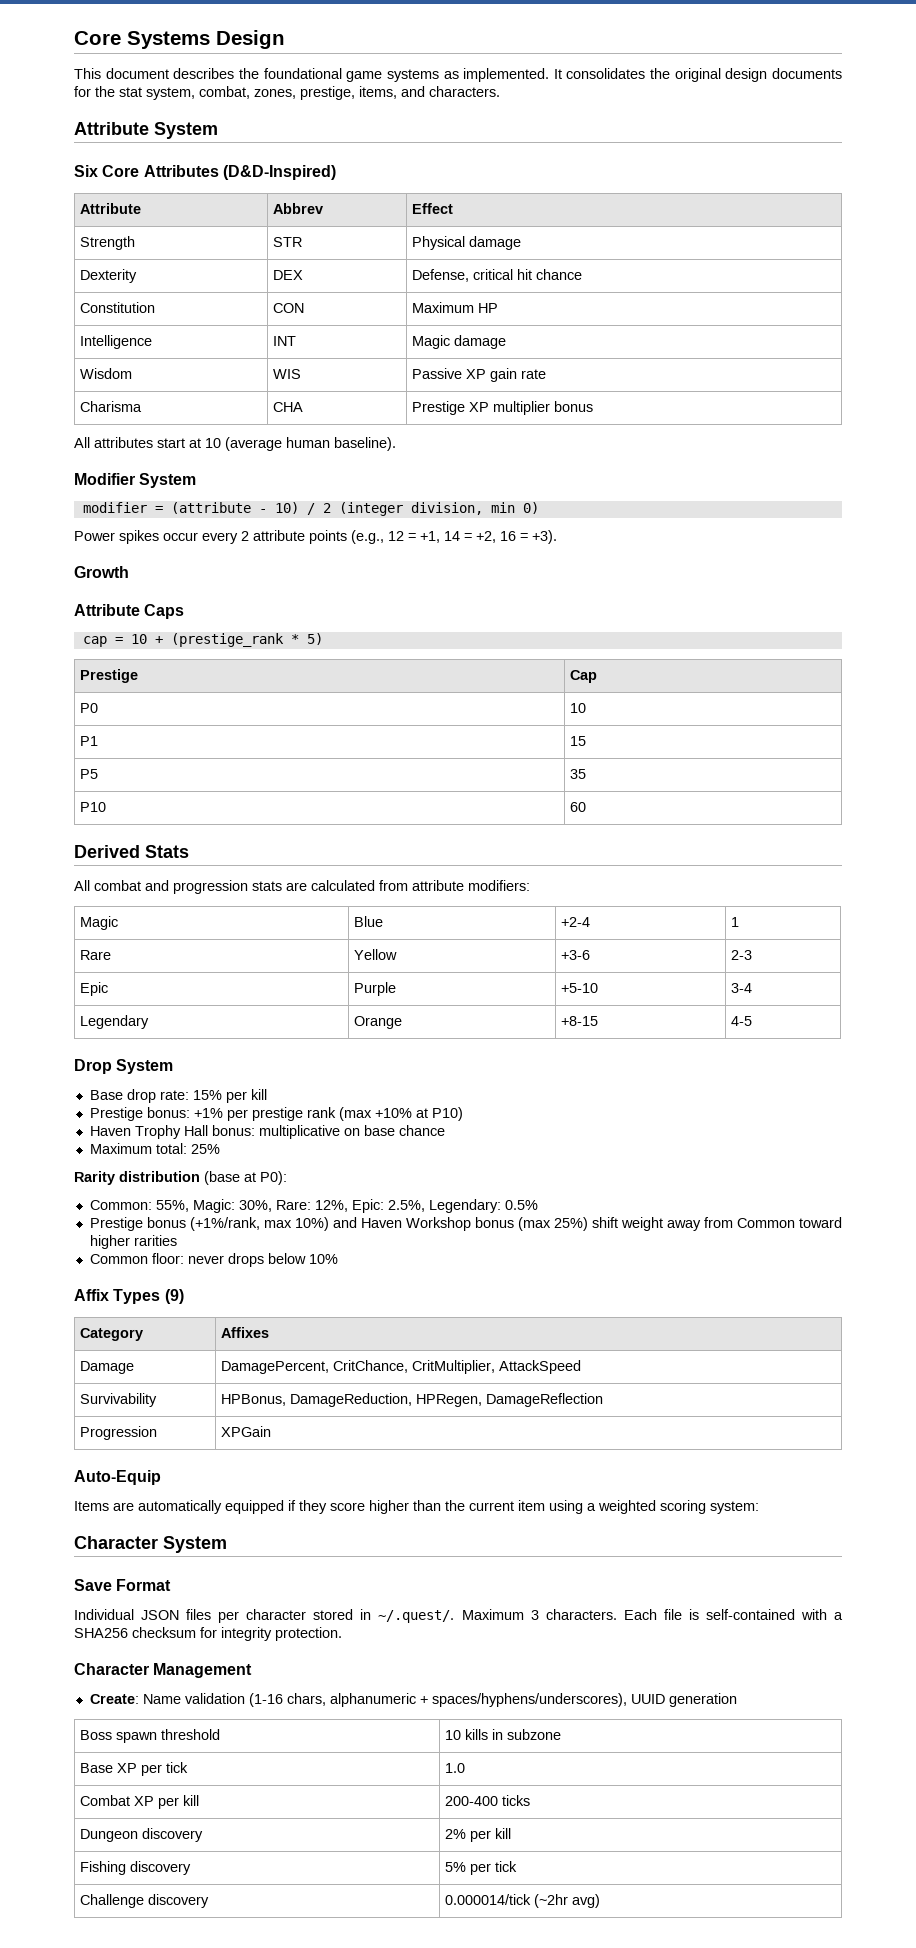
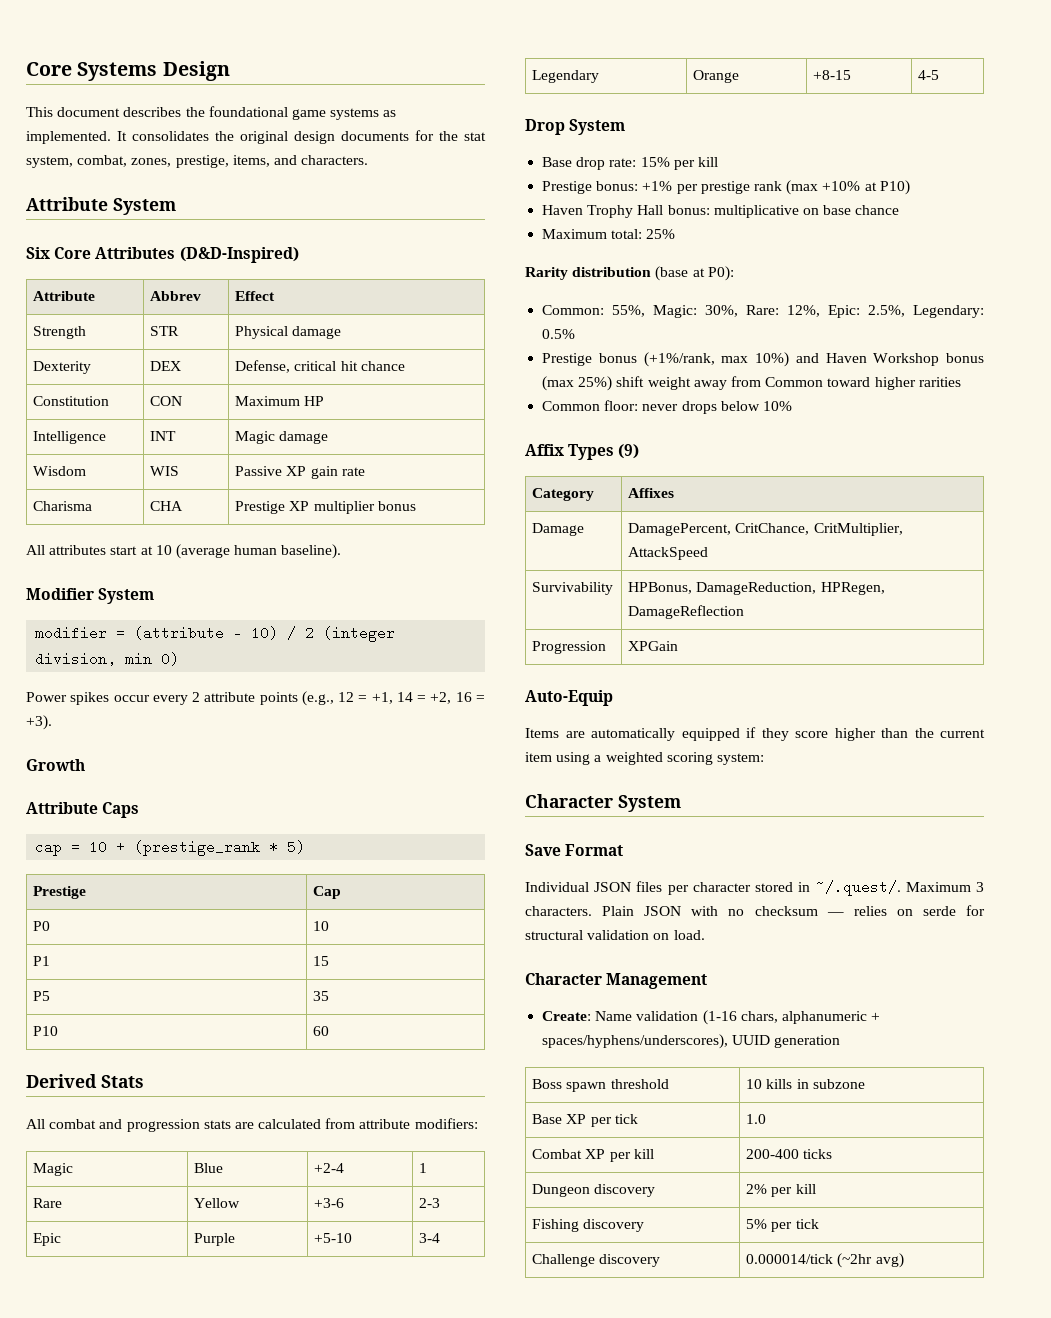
- Each file is self-contained with a SHA256 checksum for integrity protection.
+ Plain JSON with no checksum — relies on serde for structural validation on load.

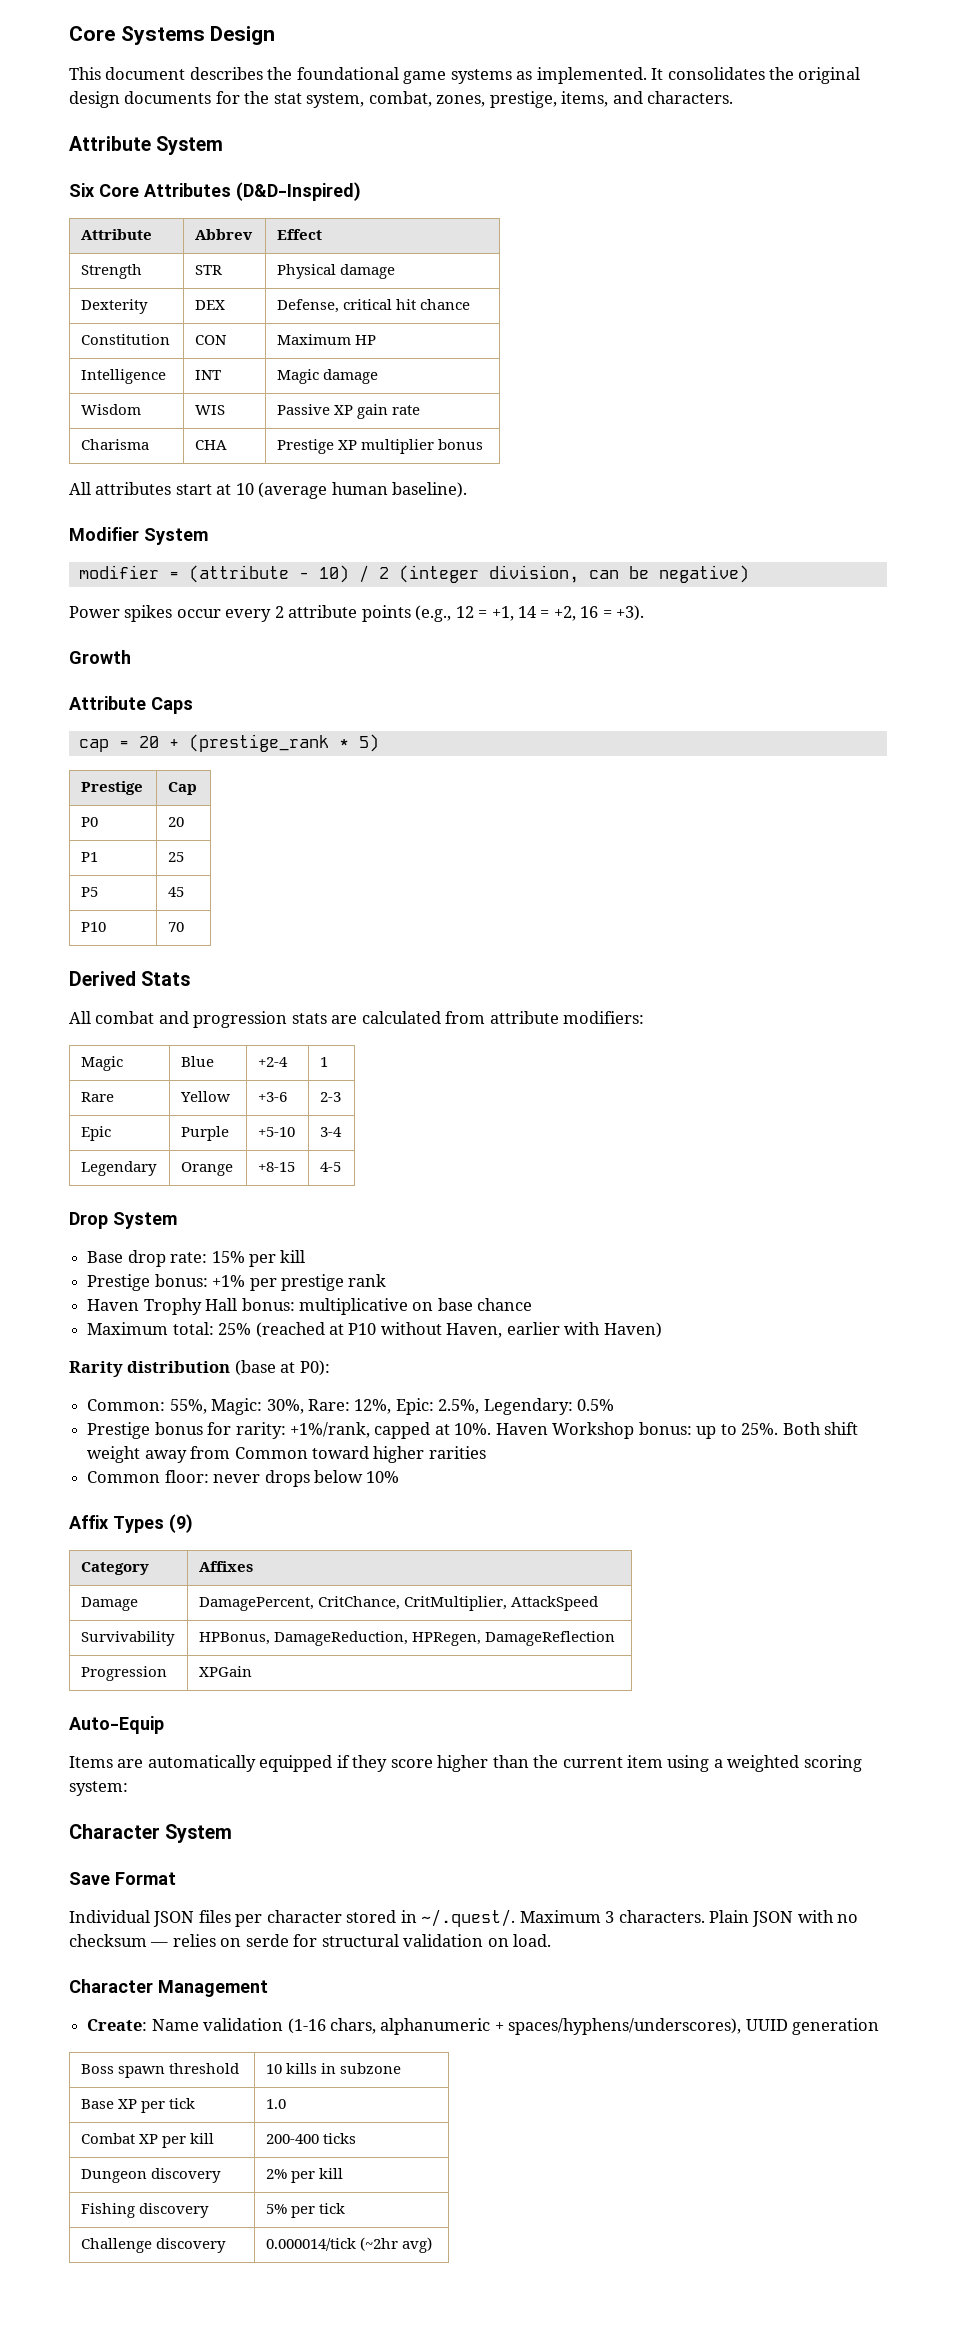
- modifier = (attribute - 10) / 2 (integer division, min 0)
+ modifier = (attribute - 10) / 2 (integer division, can be negative)
- cap = 10 + (prestige_rank * 5)
+ cap = 20 + (prestige_rank * 5)
- P0 | 10
+ P0 | 20
- P1 | 15
+ P1 | 25
- P5 | 35
+ P5 | 45
- P10 | 60
+ P10 | 70
- Prestige bonus: +1% per prestige rank (max +10% at P10)
+ Prestige bonus: +1% per prestige rank
- Maximum total: 25%
+ Maximum total: 25% (reached at P10 without Haven, earlier with Haven)
- Prestige bonus (+1%/rank, max 10%) and Haven Workshop bonus (max 25%) shift weight away from Common toward higher rarities
+ Prestige bonus for rarity: +1%/rank, capped at 10%. Haven Workshop bonus: up to 25%. Both shift weight away from Common toward higher rarities

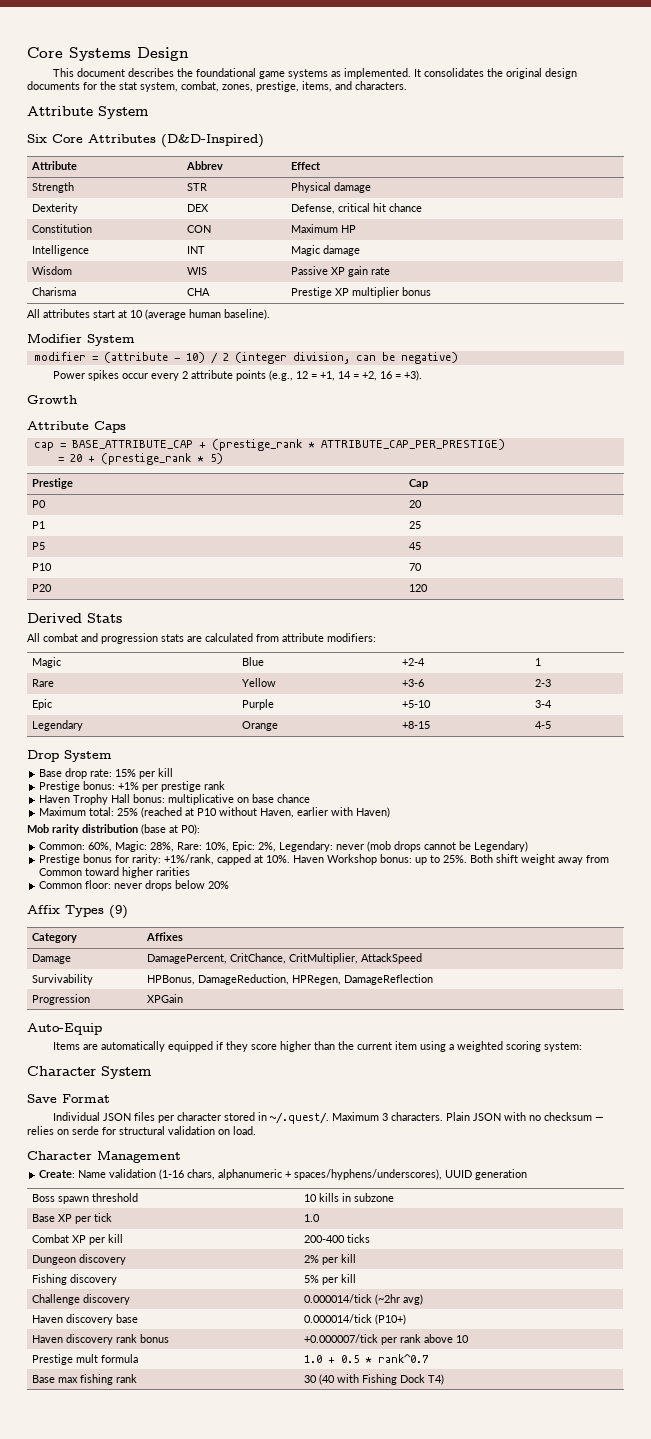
- cap = 20 + (prestige_rank * 5)
+ cap = BASE_ATTRIBUTE_CAP + (prestige_rank * ATTRIBUTE_CAP_PER_PRESTIGE)
+ = 20 + (prestige_rank * 5)
+ P20 | 120
- Rarity distribution (base at P0):
+ Mob rarity distribution (base at P0):
- Common: 55%, Magic: 30%, Rare: 12%, Epic: 2.5%, Legendary: 0.5%
+ Common: 60%, Magic: 28%, Rare: 10%, Epic: 2%, Legendary: never (mob drops cannot be Legendary)
- Common floor: never drops below 10%
+ Common floor: never drops below 20%
- Fishing discovery | 5% per tick
+ Fishing discovery | 5% per kill
+ Haven discovery base | 0.000014/tick (P10+)
+ Haven discovery rank bonus | +0.000007/tick per rank above 10
+ Prestige mult formula | 1.0 + 0.5 * rank^0.7
+ Base max fishing rank | 30 (40 with Fishing Dock T4)

